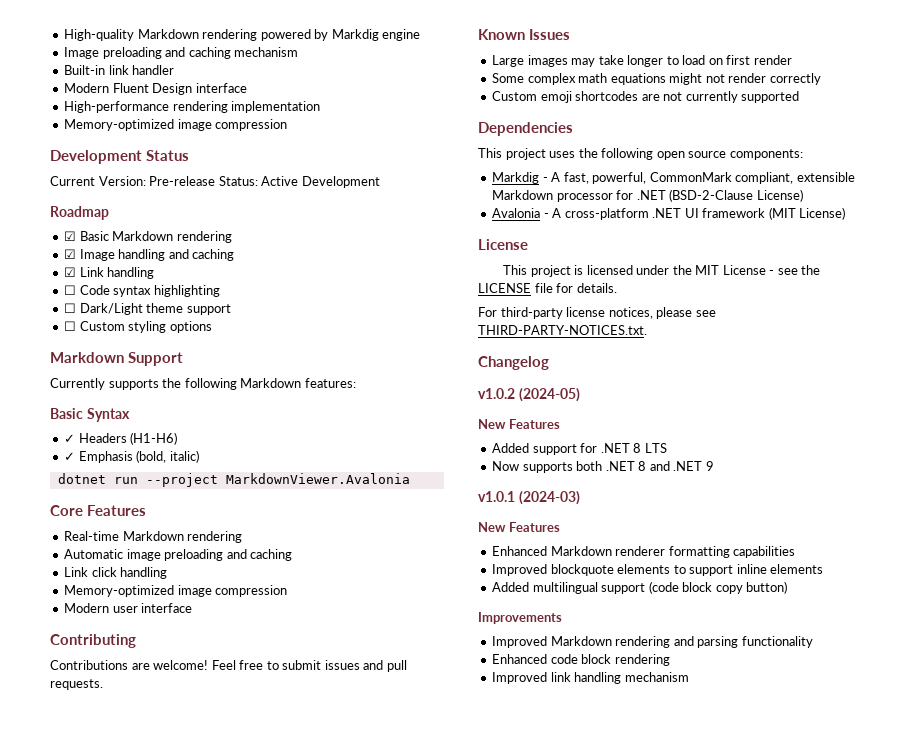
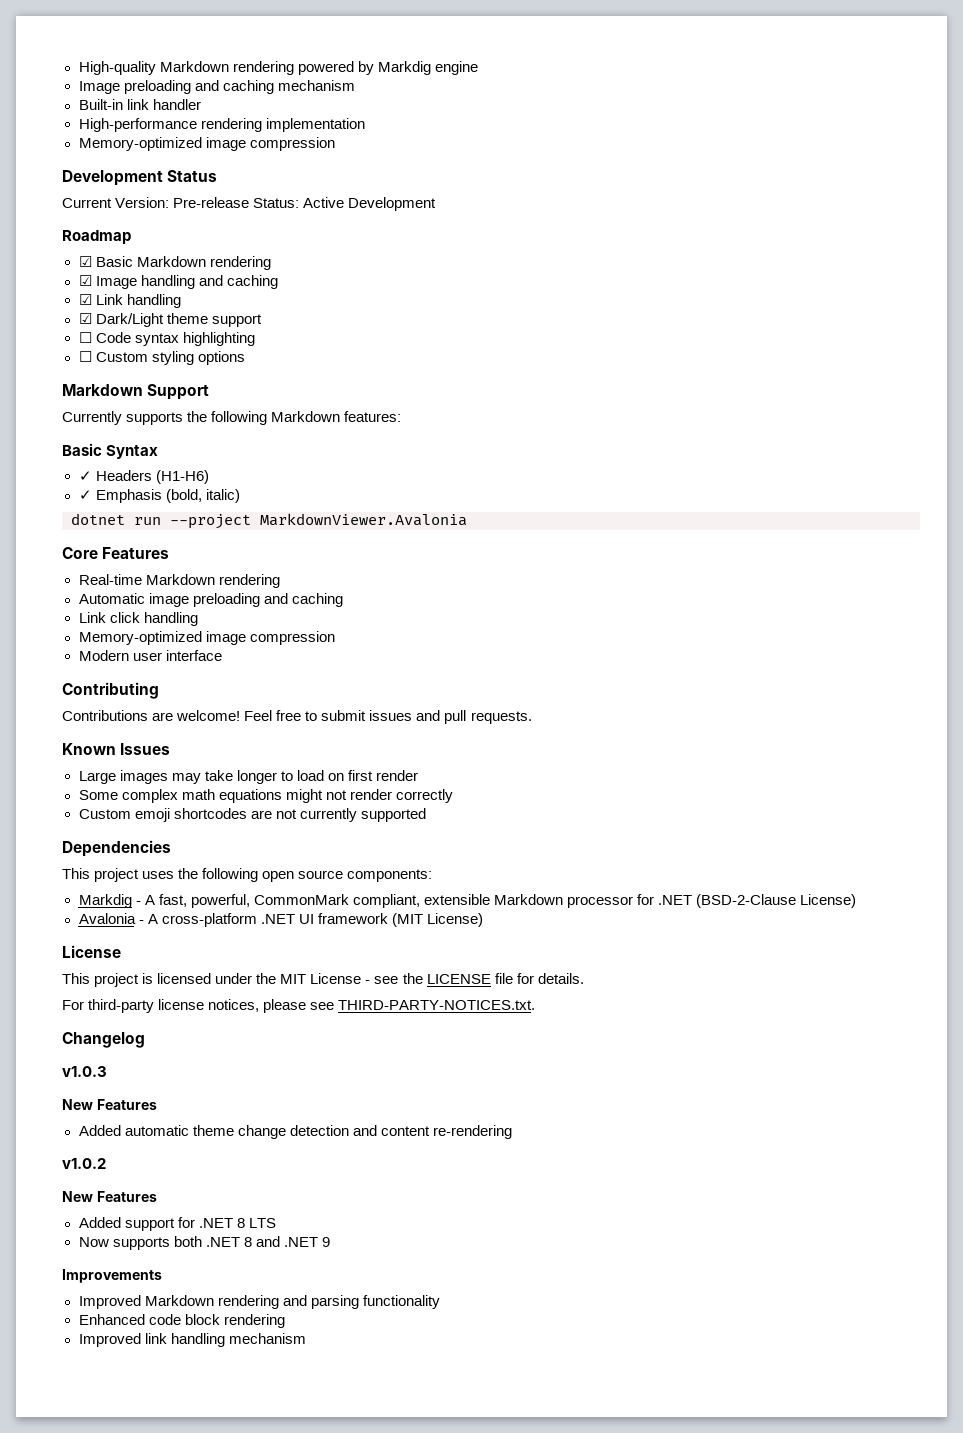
- Modern Fluent Design interface
+ ☑ Dark/Light theme support
- ☐ Dark/Light theme support
+ v1.0.3
+ New Features
+ Added automatic theme change detection and content re-rendering
- v1.0.2 (2024-05)
+ v1.0.2
- v1.0.1 (2024-03)
- New Features
- Enhanced Markdown renderer formatting capabilities
- Improved blockquote elements to support inline elements
- Added multilingual support (code block copy button)

